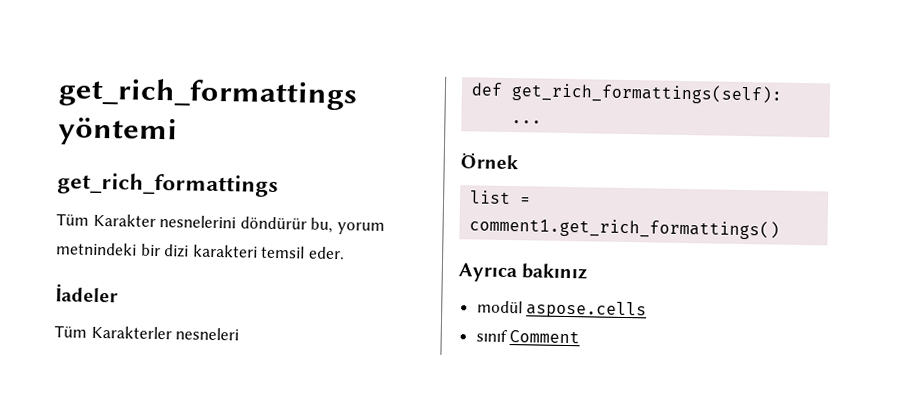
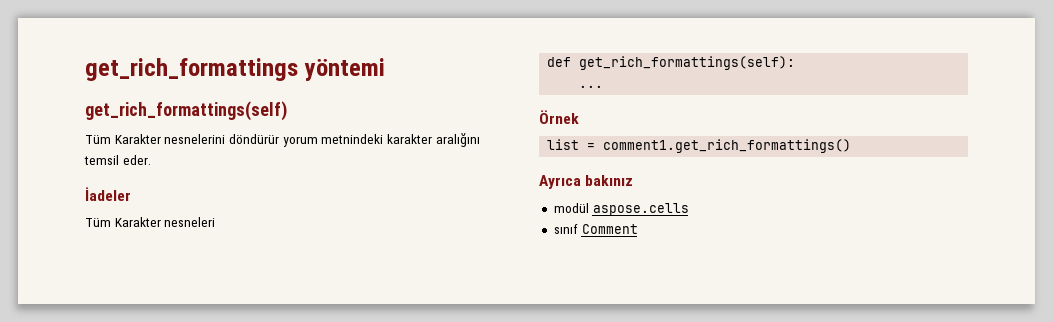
  get_rich_formattings yöntemi
- get_rich_formattings
+ get_rich_formattings(self)
- Tüm Karakter nesnelerini döndürür bu, yorum metnindeki bir dizi karakteri temsil eder.
+ Tüm Karakter nesnelerini döndürür yorum metnindeki karakter aralığını temsil eder.
- Tüm Karakterler nesneleri
+ Tüm Karakter nesneleri

